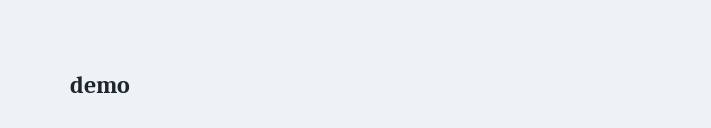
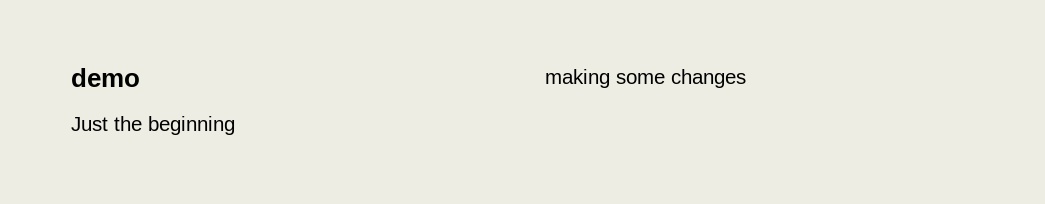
+ Just the beginning
+ making some changes

